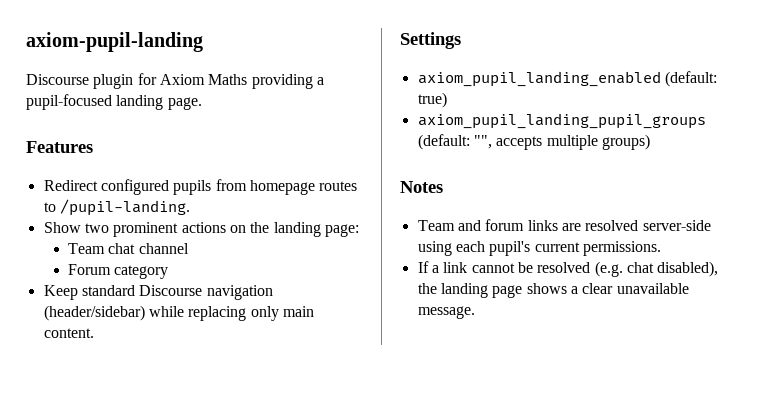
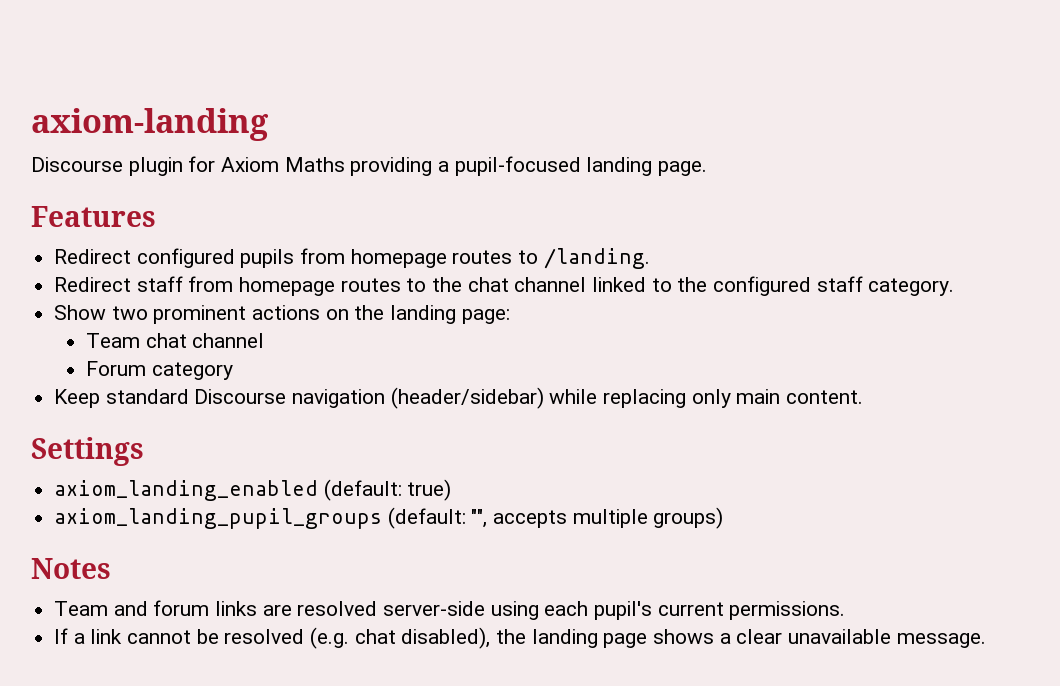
- axiom-pupil-landing
+ axiom-landing
- Redirect configured pupils from homepage routes to /pupil-landing.
+ Redirect configured pupils from homepage routes to /landing.
+ Redirect staff from homepage routes to the chat channel linked to the configured staff category.
- axiom_pupil_landing_enabled (default: true)
+ axiom_landing_enabled (default: true)
- axiom_pupil_landing_pupil_groups (default: "", accepts multiple groups)
+ axiom_landing_pupil_groups (default: "", accepts multiple groups)

